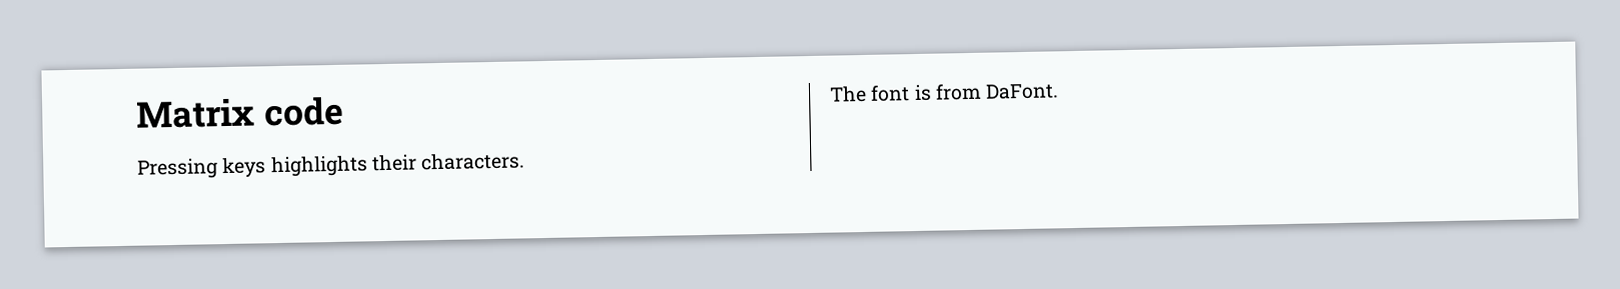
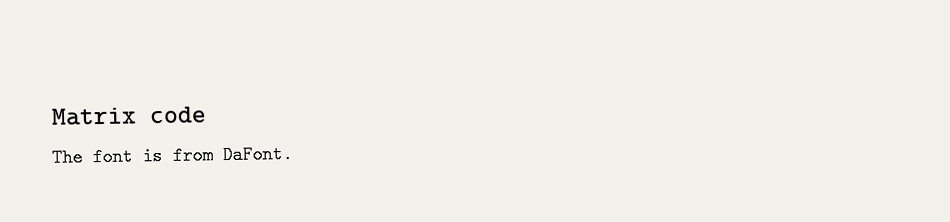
- Pressing keys highlights their characters.

